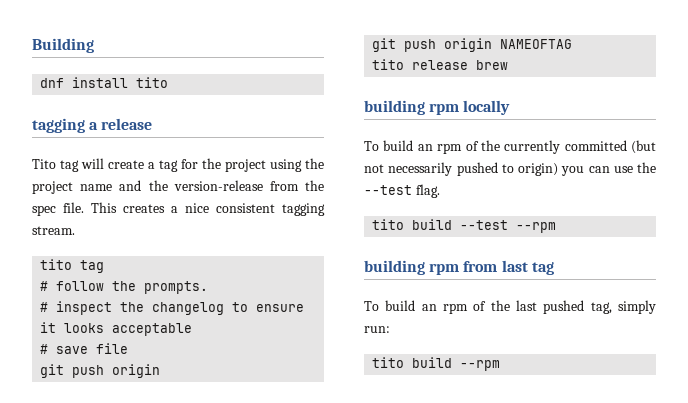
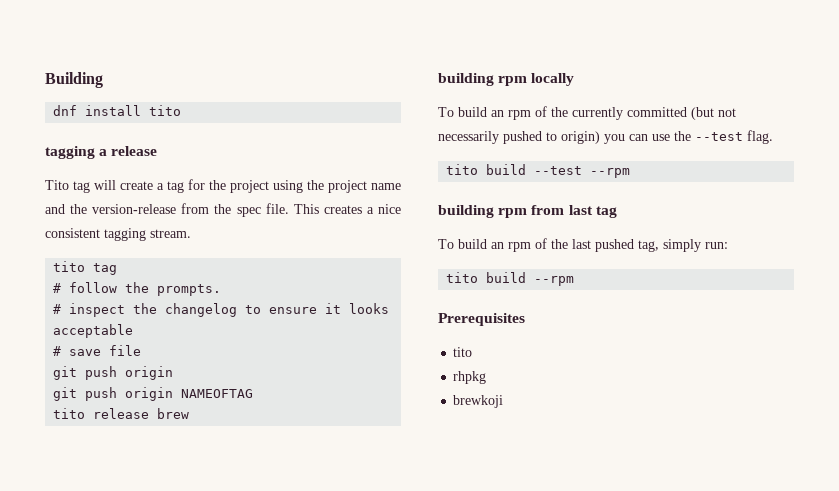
+ Prerequisites
+ tito
+ rhpkg
+ brewkoji

